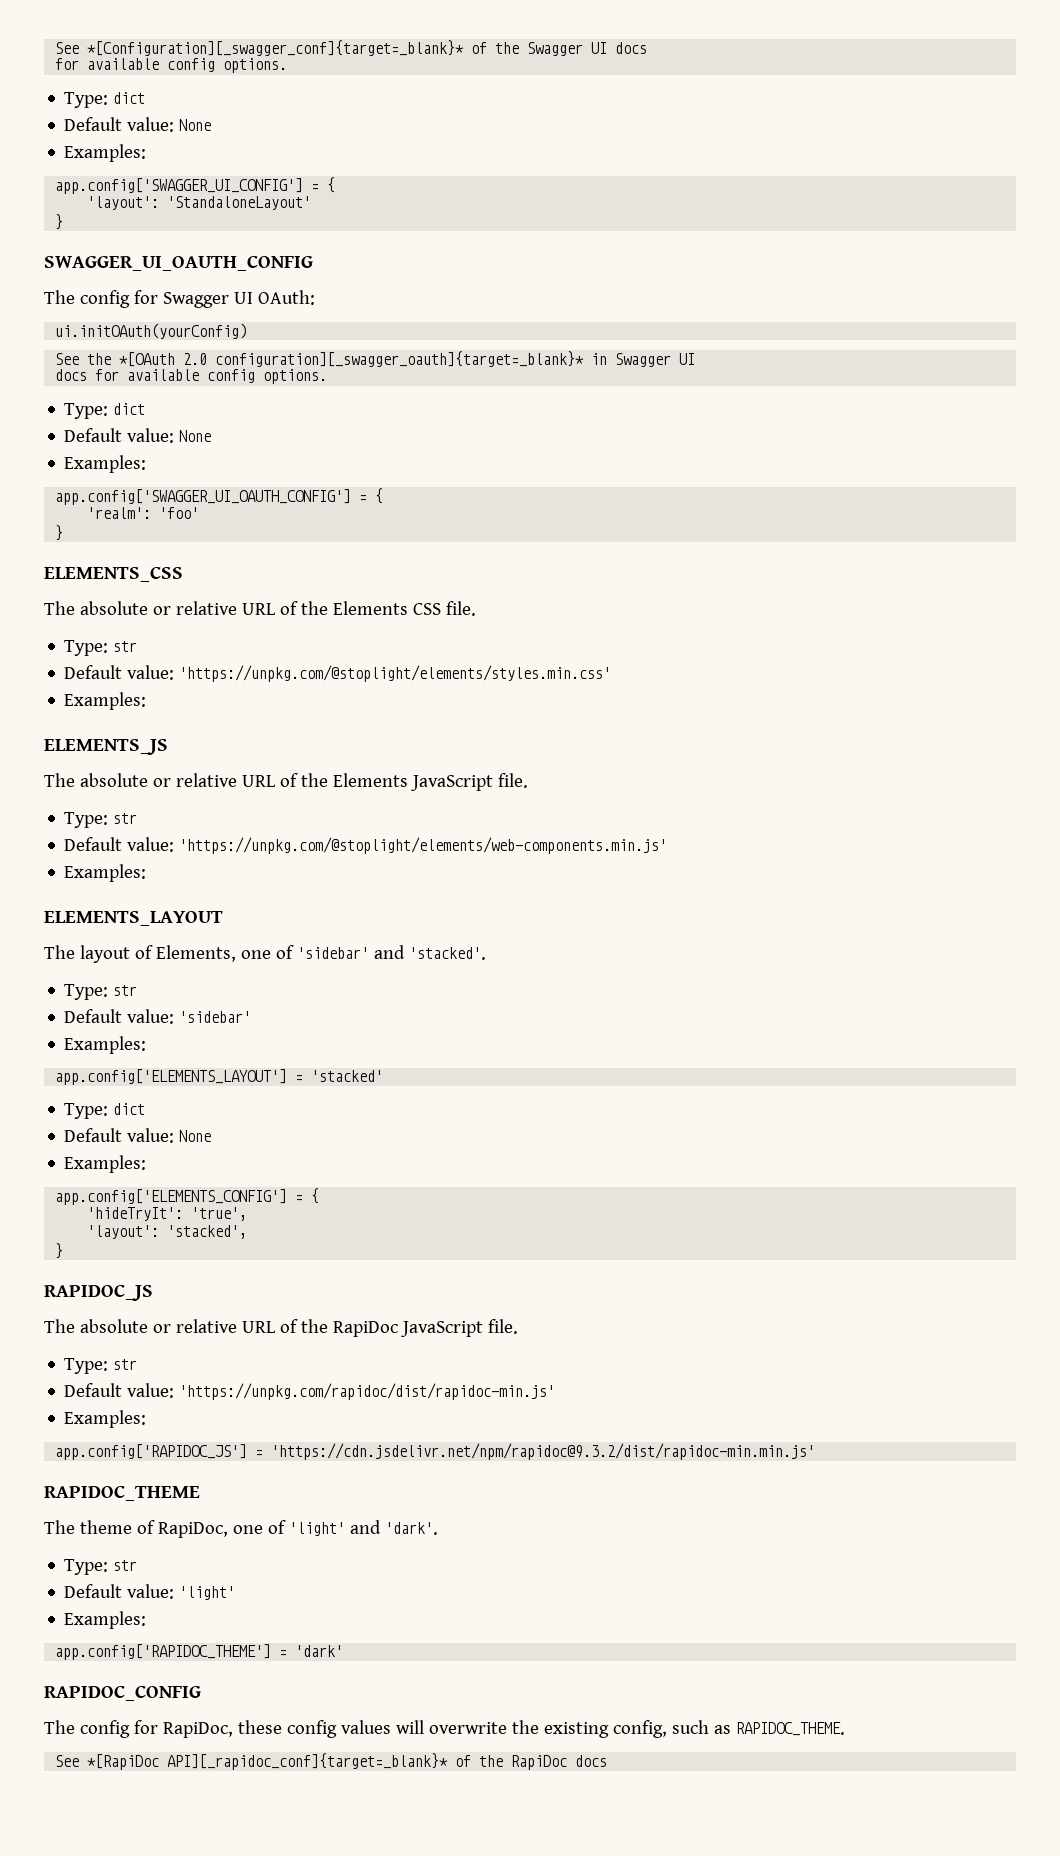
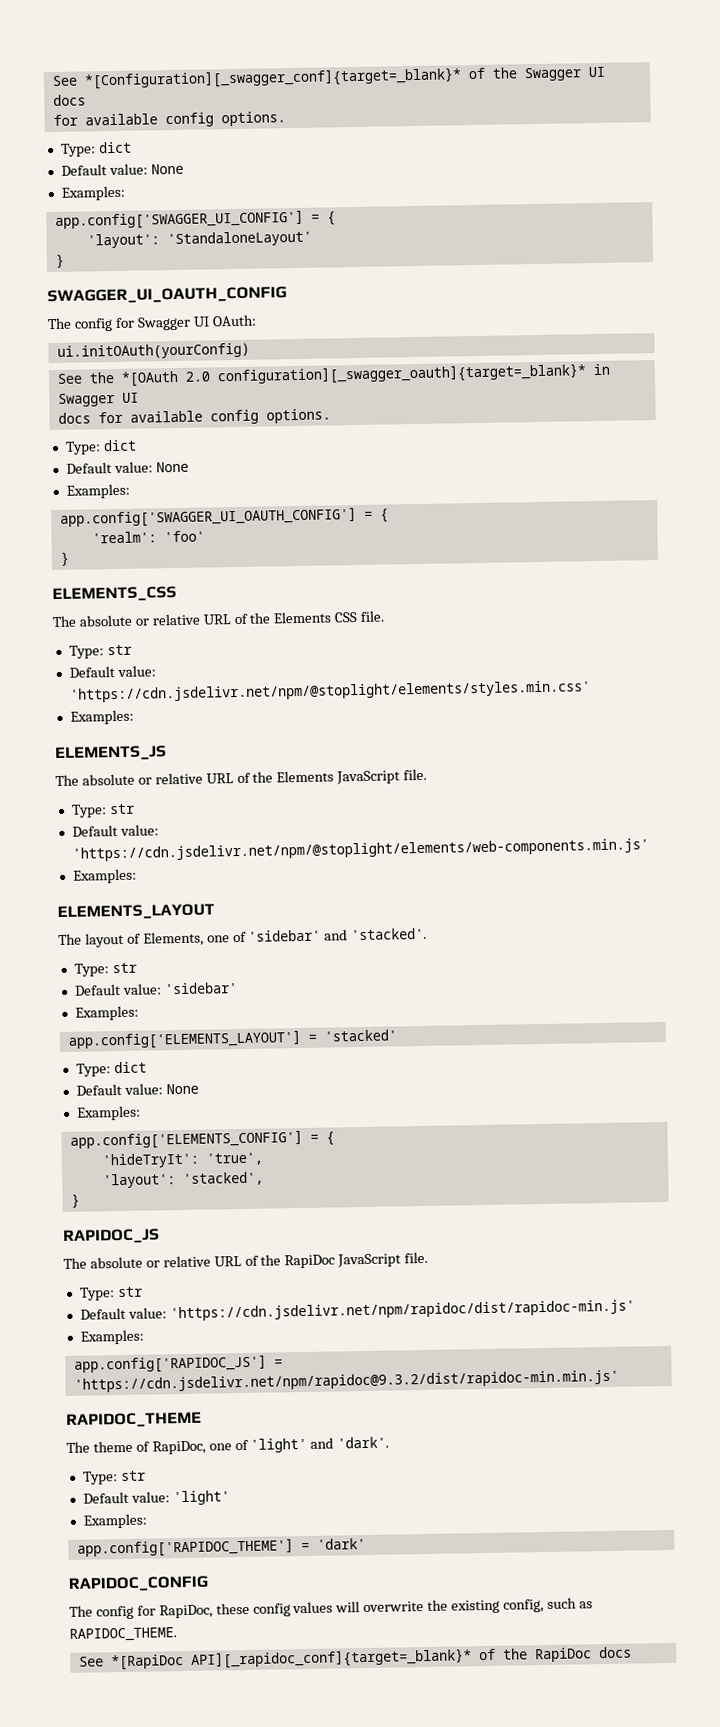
- Default value: 'https://unpkg.com/@stoplight/elements/styles.min.css'
+ Default value: 'https://cdn.jsdelivr.net/npm/@stoplight/elements/styles.min.css'
- Default value: 'https://unpkg.com/@stoplight/elements/web-components.min.js'
+ Default value: 'https://cdn.jsdelivr.net/npm/@stoplight/elements/web-components.min.js'
- Default value: 'https://unpkg.com/rapidoc/dist/rapidoc-min.js'
+ Default value: 'https://cdn.jsdelivr.net/npm/rapidoc/dist/rapidoc-min.js'

